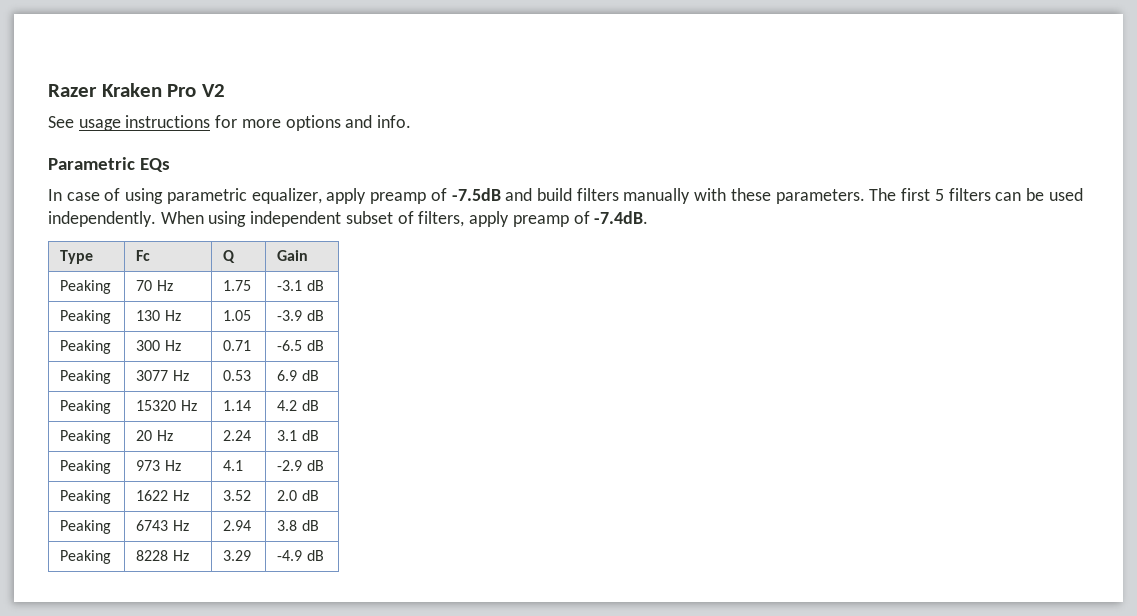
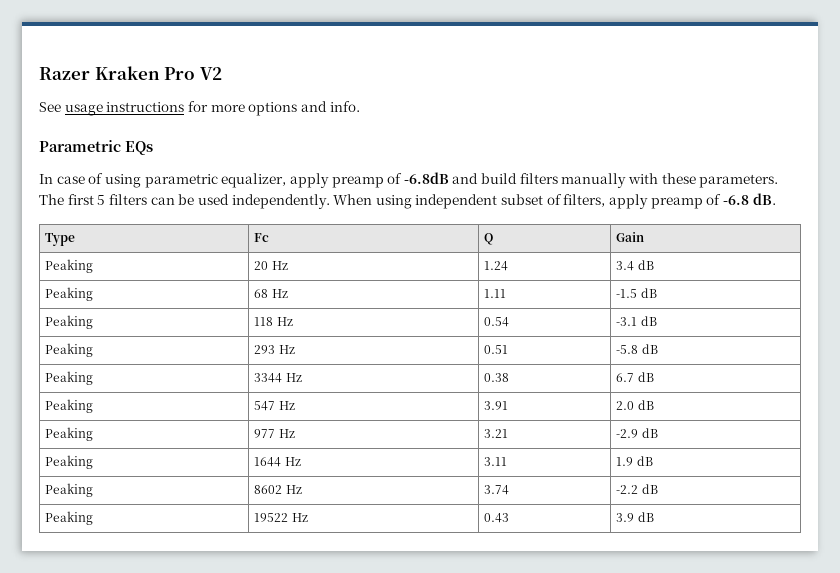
- In case of using parametric equalizer, apply preamp of -7.5dB and build filters manually with these parameters.
+ In case of using parametric equalizer, apply preamp of -6.8dB and build filters manually with these parameters.
- When using independent subset of filters, apply preamp of -7.4dB.
+ When using independent subset of filters, apply preamp of -6.8 dB.
- Peaking | 70 Hz | 1.75 | -3.1 dB
+ Peaking | 20 Hz | 1.24 | 3.4 dB
+ Peaking | 68 Hz | 1.11 | -1.5 dB
+ Peaking | 118 Hz | 0.54 | -3.1 dB
- Peaking | 130 Hz | 1.05 | -3.9 dB
- Peaking | 300 Hz | 0.71 | -6.5 dB
- Peaking | 3077 Hz | 0.53 | 6.9 dB
- Peaking | 15320 Hz | 1.14 | 4.2 dB
- Peaking | 20 Hz | 2.24 | 3.1 dB
- Peaking | 973 Hz | 4.1 | -2.9 dB
+ Peaking | 293 Hz | 0.51 | -5.8 dB
+ Peaking | 3344 Hz | 0.38 | 6.7 dB
+ Peaking | 547 Hz | 3.91 | 2.0 dB
+ Peaking | 977 Hz | 3.21 | -2.9 dB
- Peaking | 1622 Hz | 3.52 | 2.0 dB
- Peaking | 6743 Hz | 2.94 | 3.8 dB
- Peaking | 8228 Hz | 3.29 | -4.9 dB
+ Peaking | 1644 Hz | 3.11 | 1.9 dB
+ Peaking | 8602 Hz | 3.74 | -2.2 dB
+ Peaking | 19522 Hz | 0.43 | 3.9 dB

